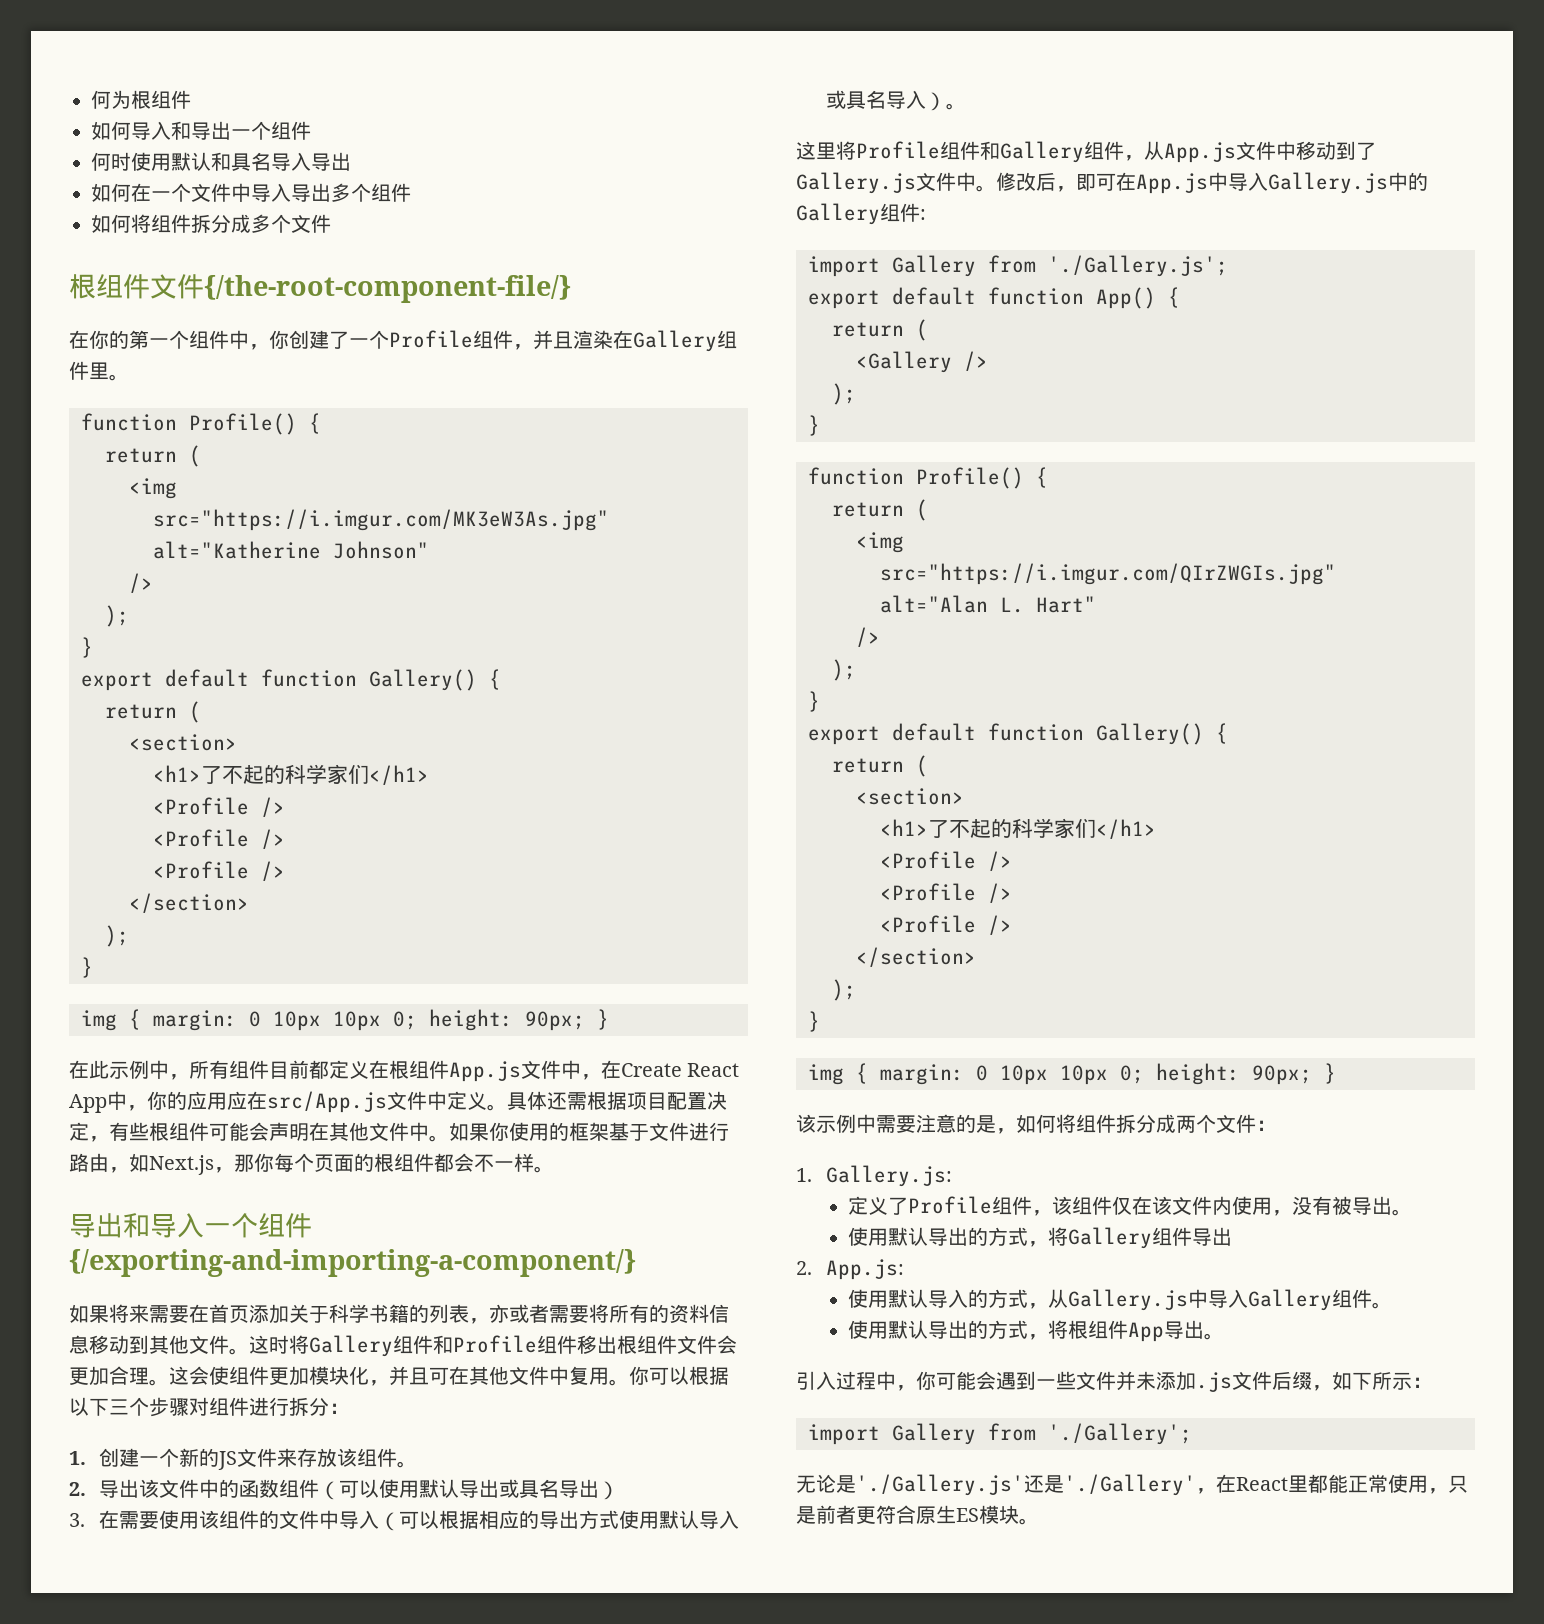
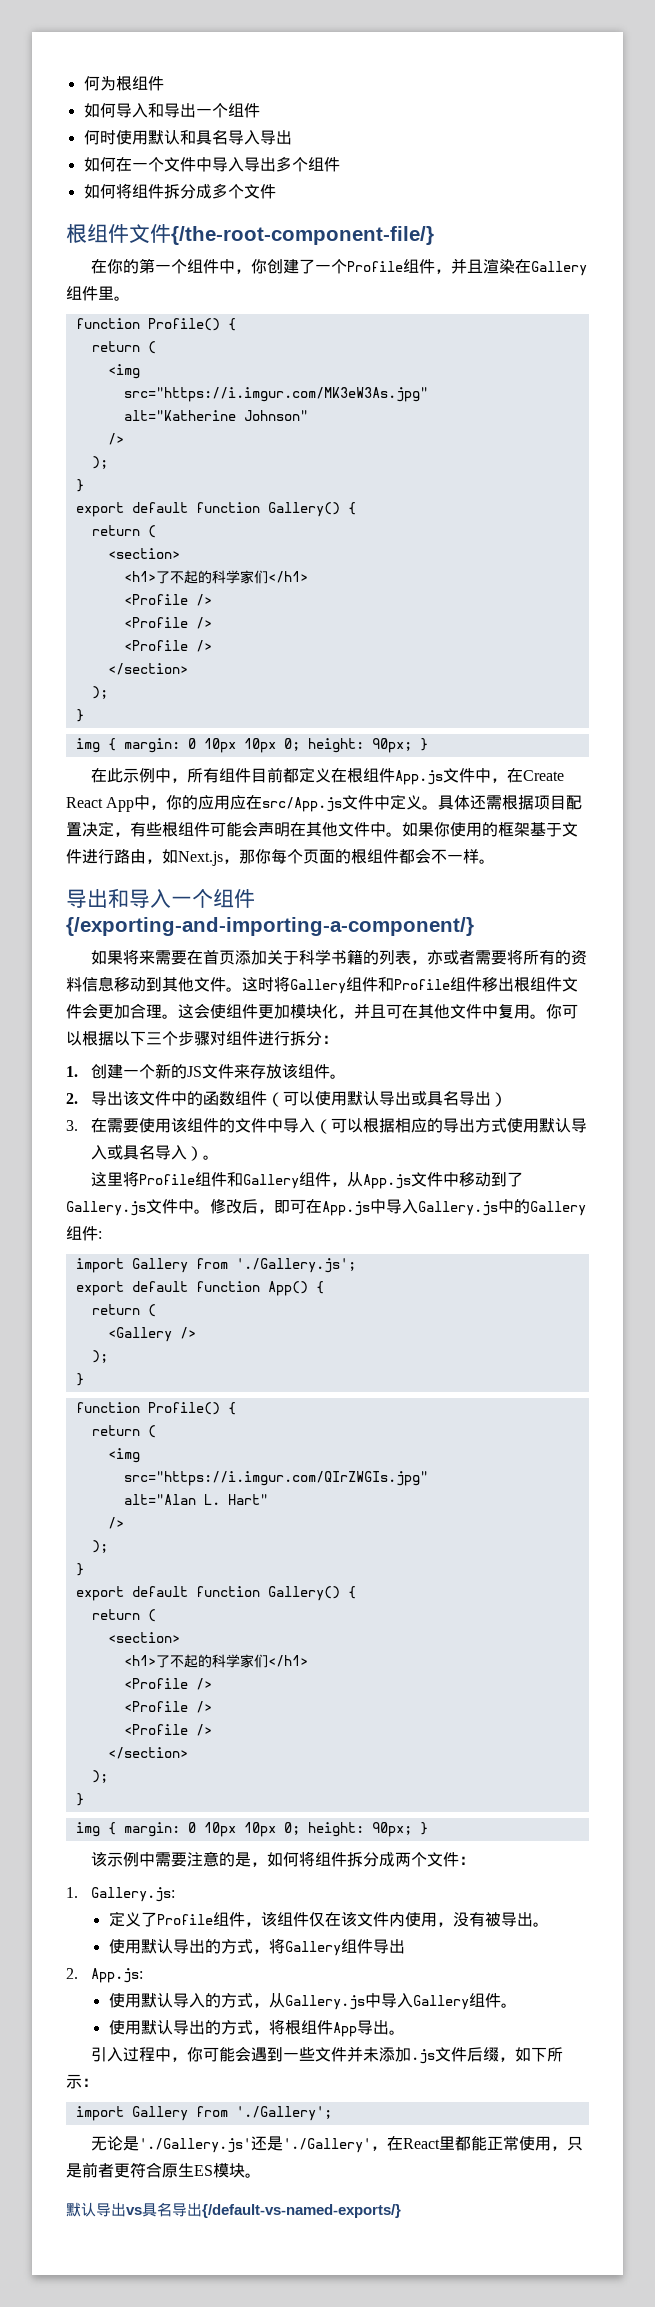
+ 默认导出vs具名导出{/default-vs-named-exports/}

